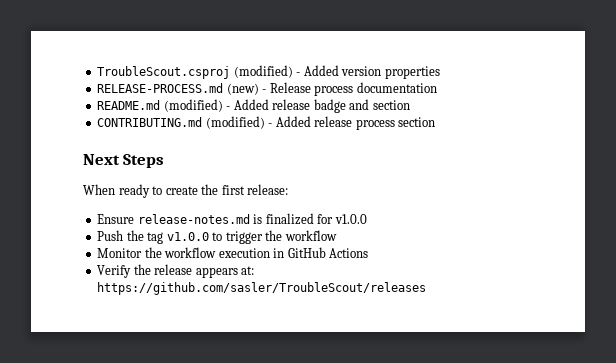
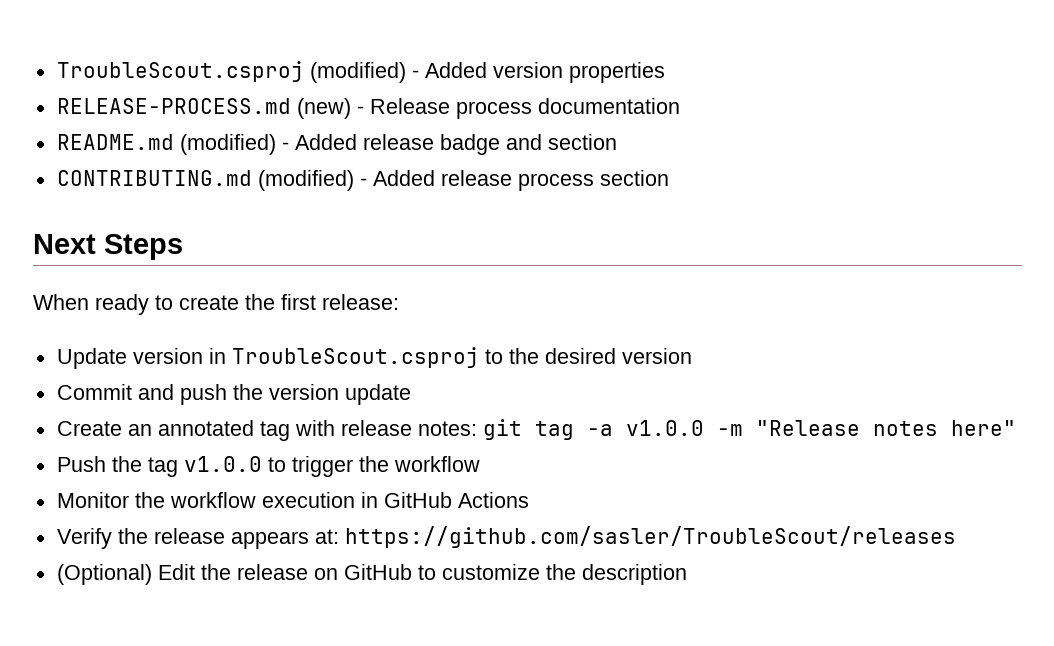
- Ensure release-notes.md is finalized for v1.0.0
+ Update version in TroubleScout.csproj to the desired version
+ Commit and push the version update
+ Create an annotated tag with release notes: git tag -a v1.0.0 -m "Release notes here"
+ (Optional) Edit the release on GitHub to customize the description

